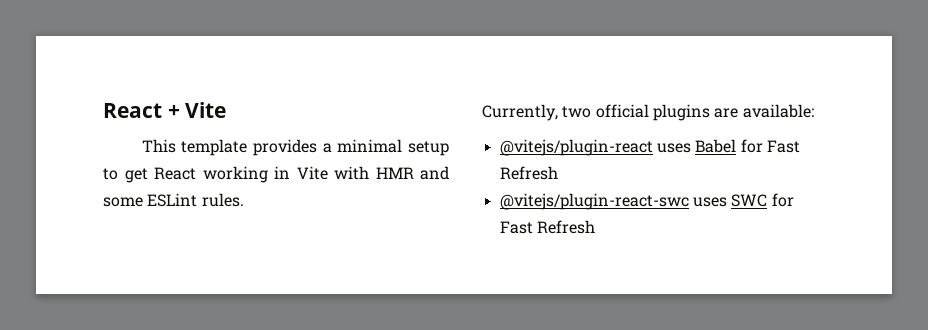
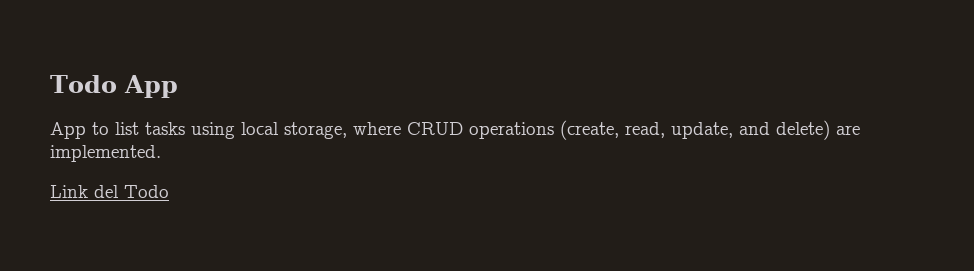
- React + Vite
- This template provides a minimal setup to get React working in Vite with HMR and some ESLint rules.
- Currently, two official plugins are available:
- @vitejs/plugin-react uses Babel for Fast Refresh
- @vitejs/plugin-react-swc uses SWC for Fast Refresh
+ Todo App
+ App to list tasks using local storage, where CRUD operations (create, read, update, and delete) are implemented.
+ Link del Todo

